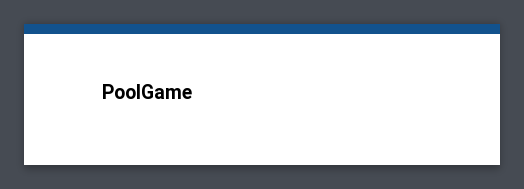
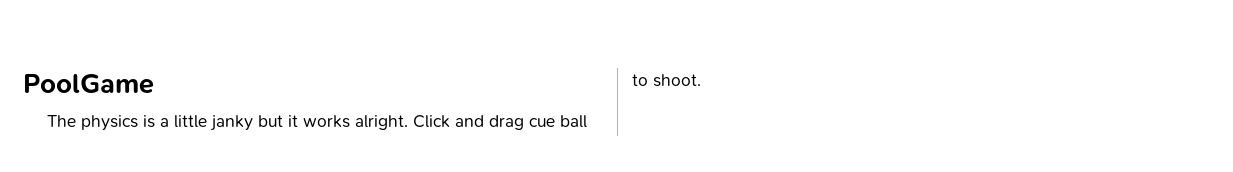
+ The physics is a little janky but it works alright. Click and drag cue ball to shoot.

